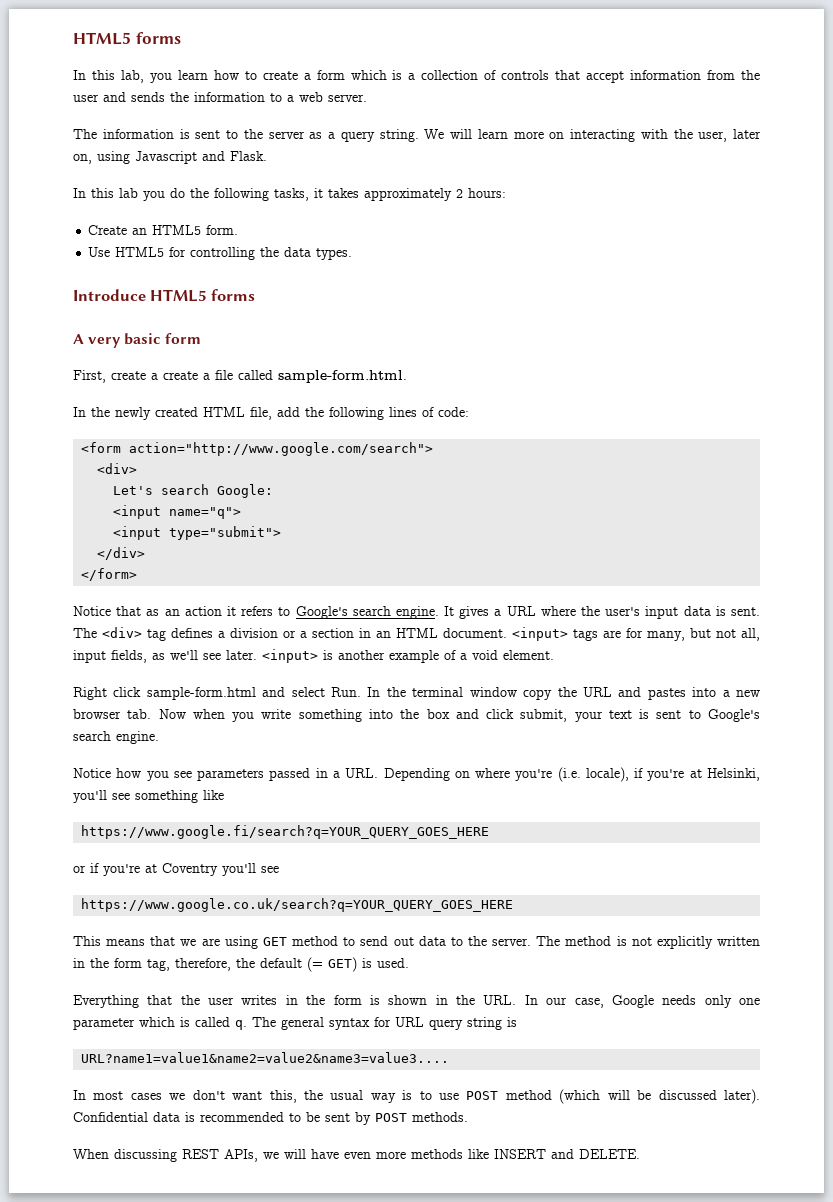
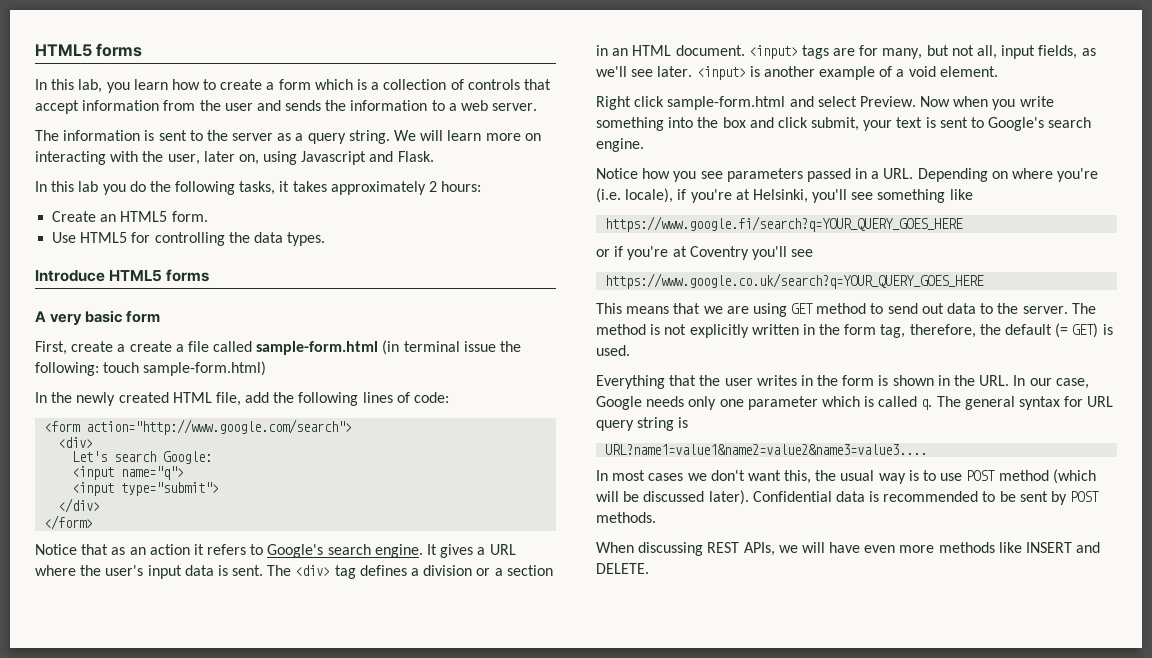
- First, create a create a file called sample-form.html.
+ First, create a create a file called sample-form.html (in terminal issue the following: touch sample-form.html)
- Right click sample-form.html and select Run. In the terminal window copy the URL and pastes into a new browser tab. Now when you write something into the box and click submit, your text is sent to Google's search engine.
+ Right click sample-form.html and select Preview. Now when you write something into the box and click submit, your text is sent to Google's search engine.

